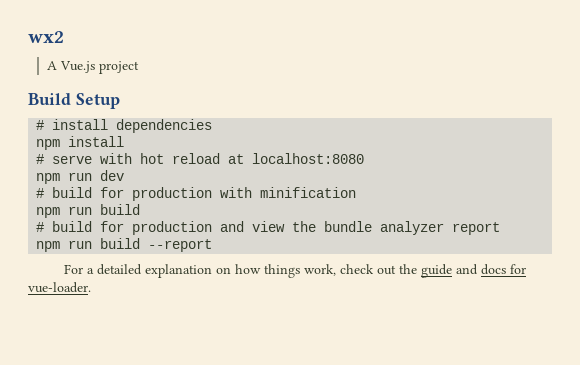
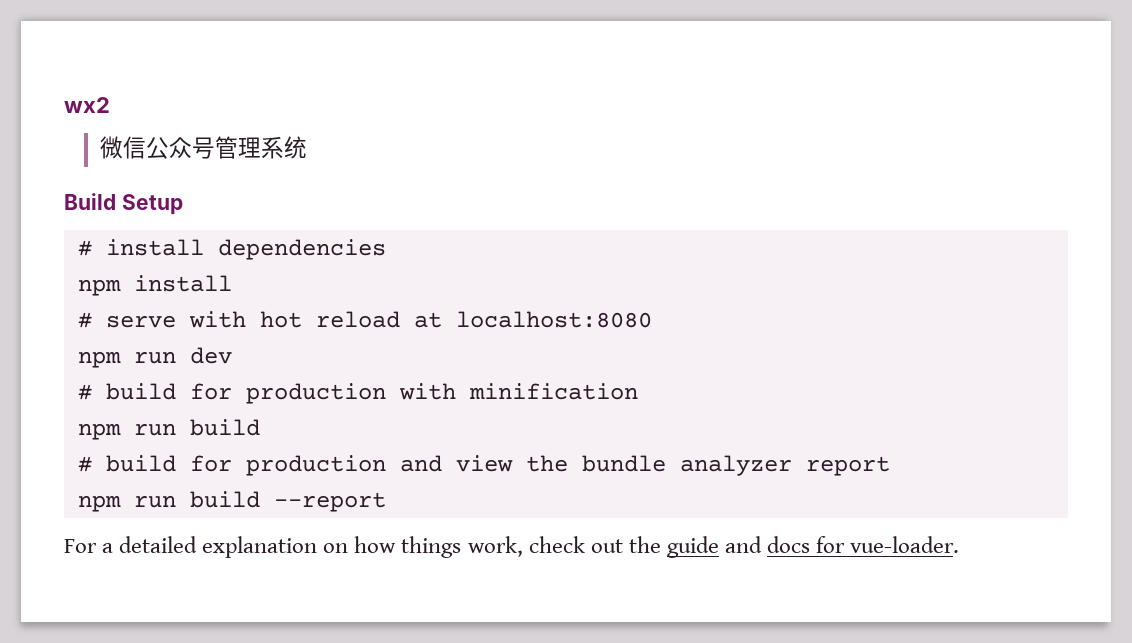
- A Vue.js project
+ 微信公众号管理系统

